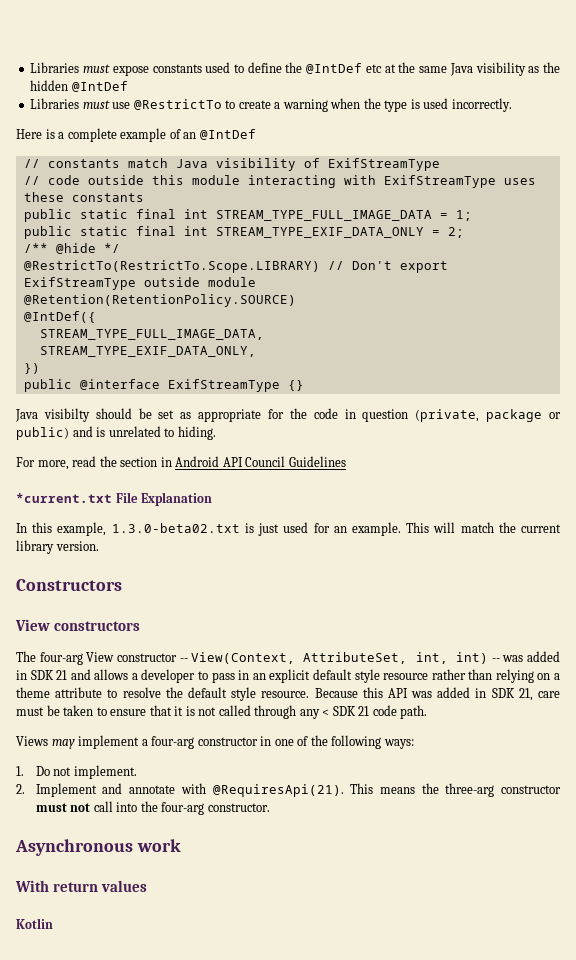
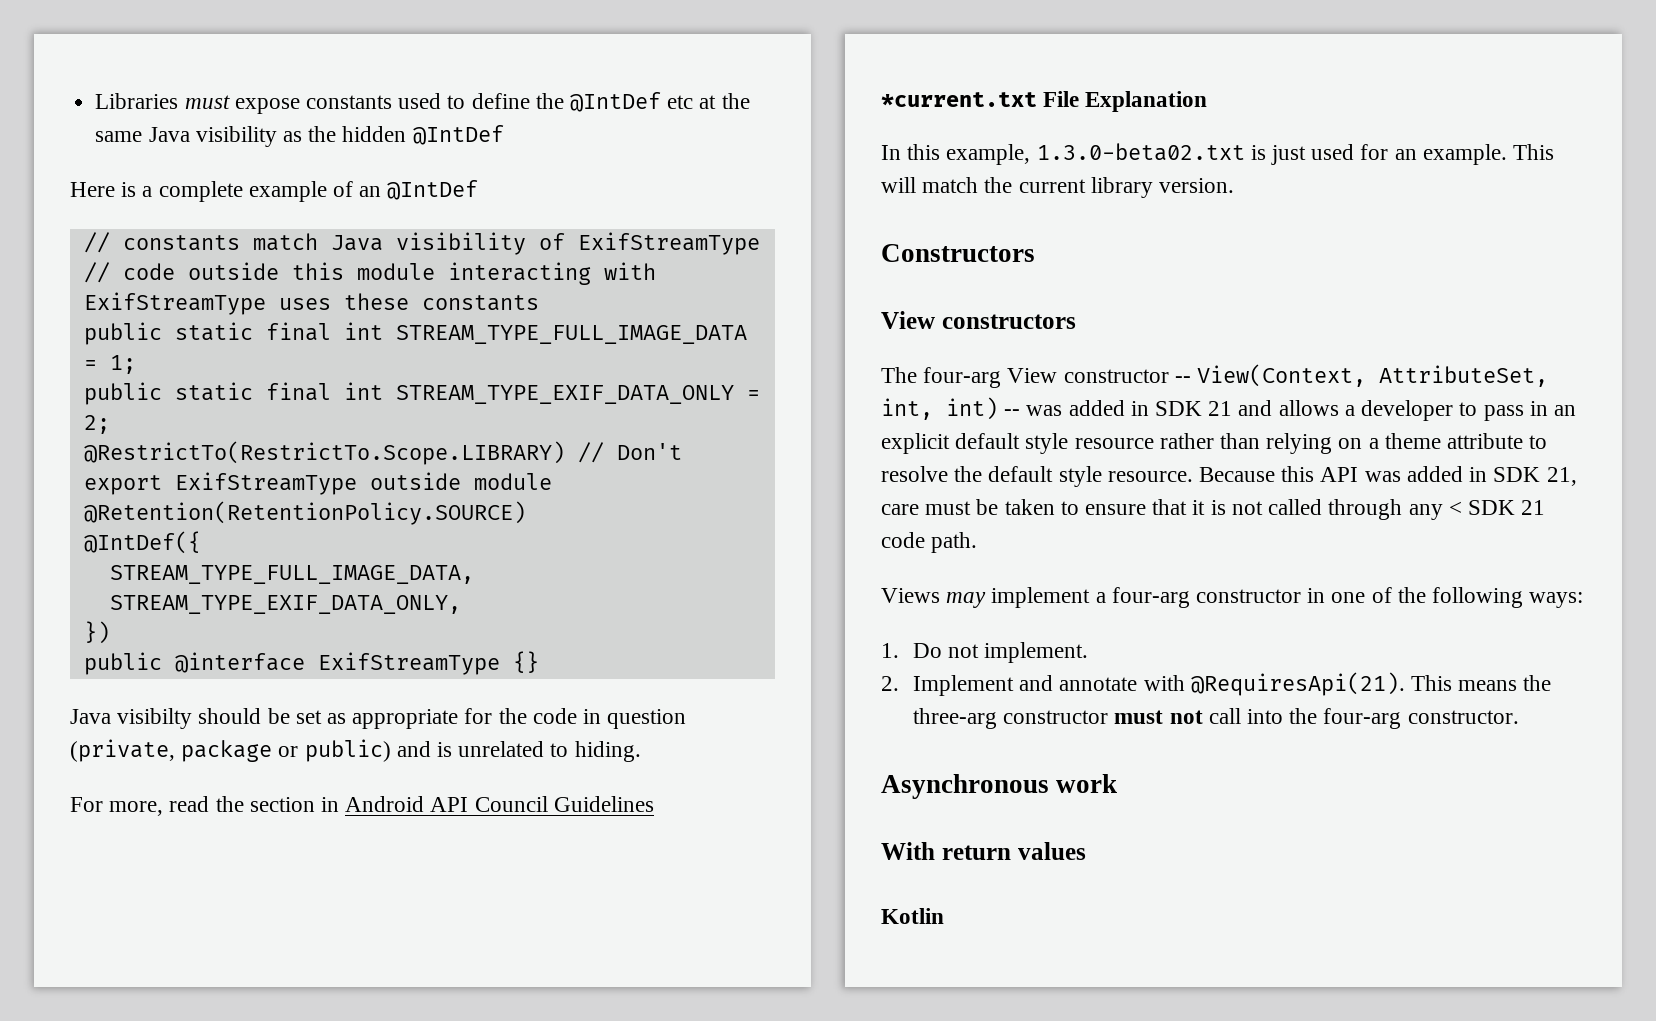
- Libraries must use @RestrictTo to create a warning when the type is used incorrectly.
- /** @hide */

